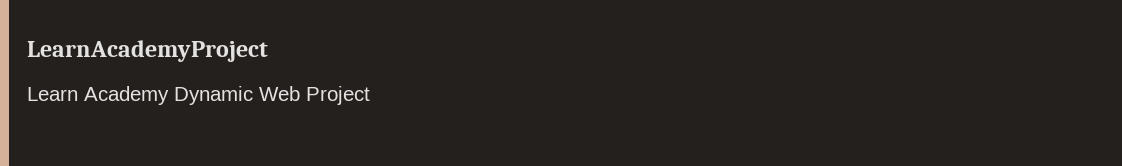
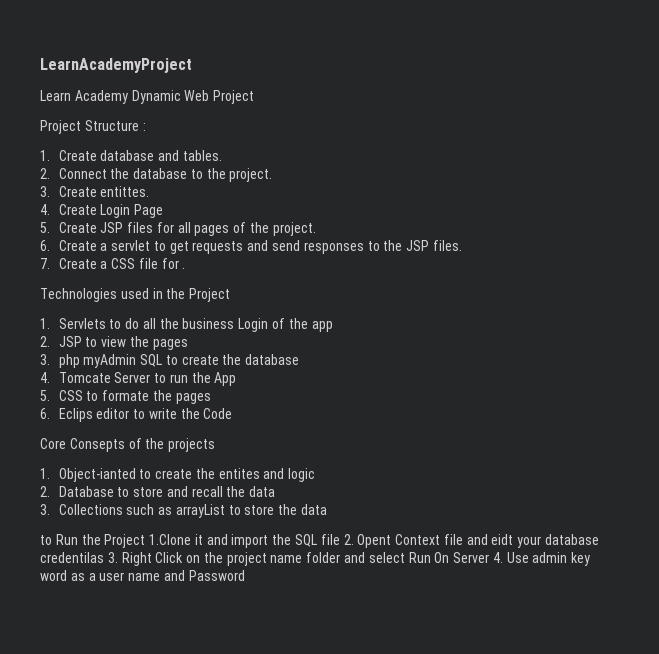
+ Project Structure :
+ 1. Create database and tables.
+ 2. Connect the database to the project.
+ 3. Create entittes.
+ 4. Create Login Page
+ 5. Create JSP files for all pages of the project.
+ 6. Create a servlet to get requests and send responses to the JSP files.
+ 7. Create a CSS file for .
+ Technologies used in the Project
+ 1. Servlets to do all the business Login of the app
+ 2. JSP to view the pages
+ 3. php myAdmin SQL to create the database
+ 4. Tomcate Server to run the App
+ 5. CSS to formate the pages
+ 6. Eclips editor to write the Code
+ Core Consepts of the projects
+ 1. Object-ianted to create the entites and logic
+ 2. Database to store and recall the data
+ 3. Collections such as arrayList to store the data
+ to Run the Project 1.Clone it and import the SQL file 2. Opent Context file and eidt your database credentilas 3. Right Click on the project name folder and select Run On Server 4. Use admin key word as a user name and Password

